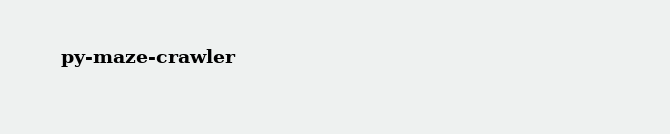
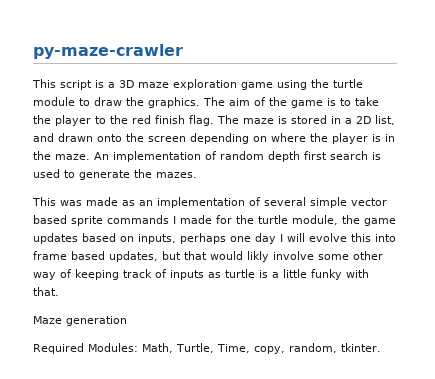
+ This script is a 3D maze exploration game using the turtle module to draw the graphics. The aim of the game is to take the player to the red finish flag. The maze is stored in a 2D list, and drawn onto the screen depending on where the player is in the maze. An implementation of random depth first search is used to generate the mazes.
+ This was made as an implementation of several simple vector based sprite commands I made for the turtle module, the game updates based on inputs, perhaps one day I will evolve this into frame based updates, but that would likly involve some other way of keeping track of inputs as turtle is a little funky with that.
+ Maze generation
+ Required Modules: Math, Turtle, Time, copy, random, tkinter.

